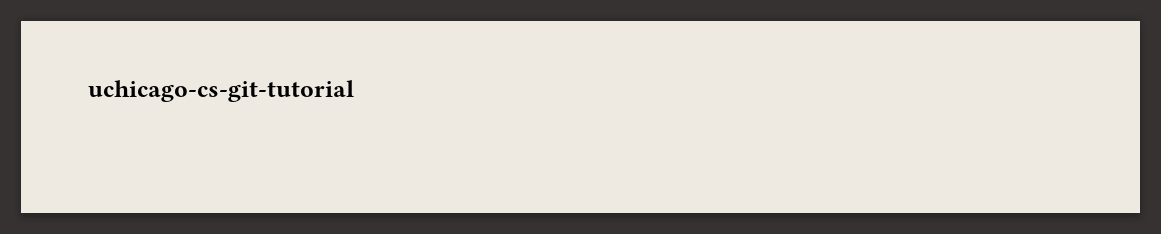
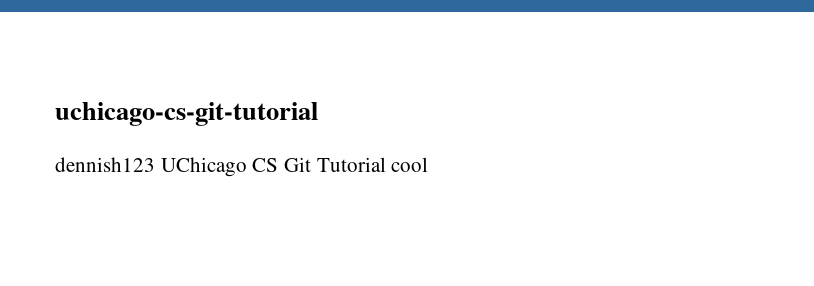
+ dennish123 UChicago CS Git Tutorial cool

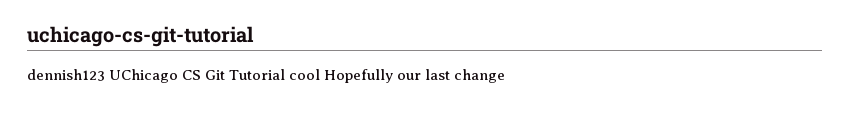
- dennish123 UChicago CS Git Tutorial cool
+ dennish123 UChicago CS Git Tutorial cool Hopefully our last change

